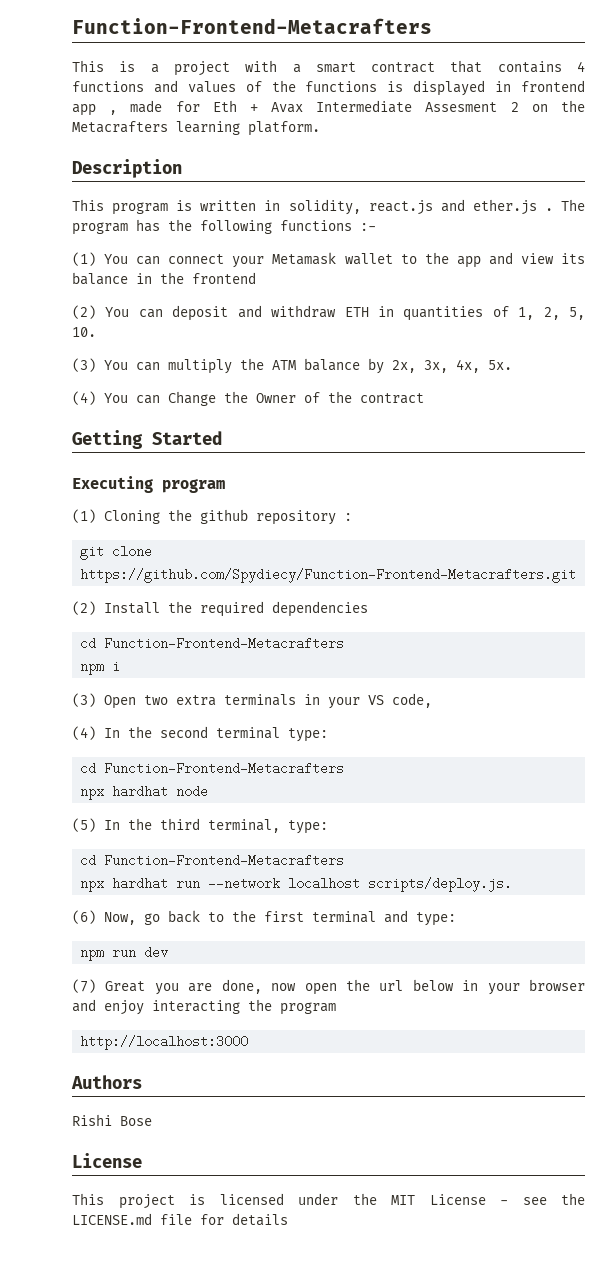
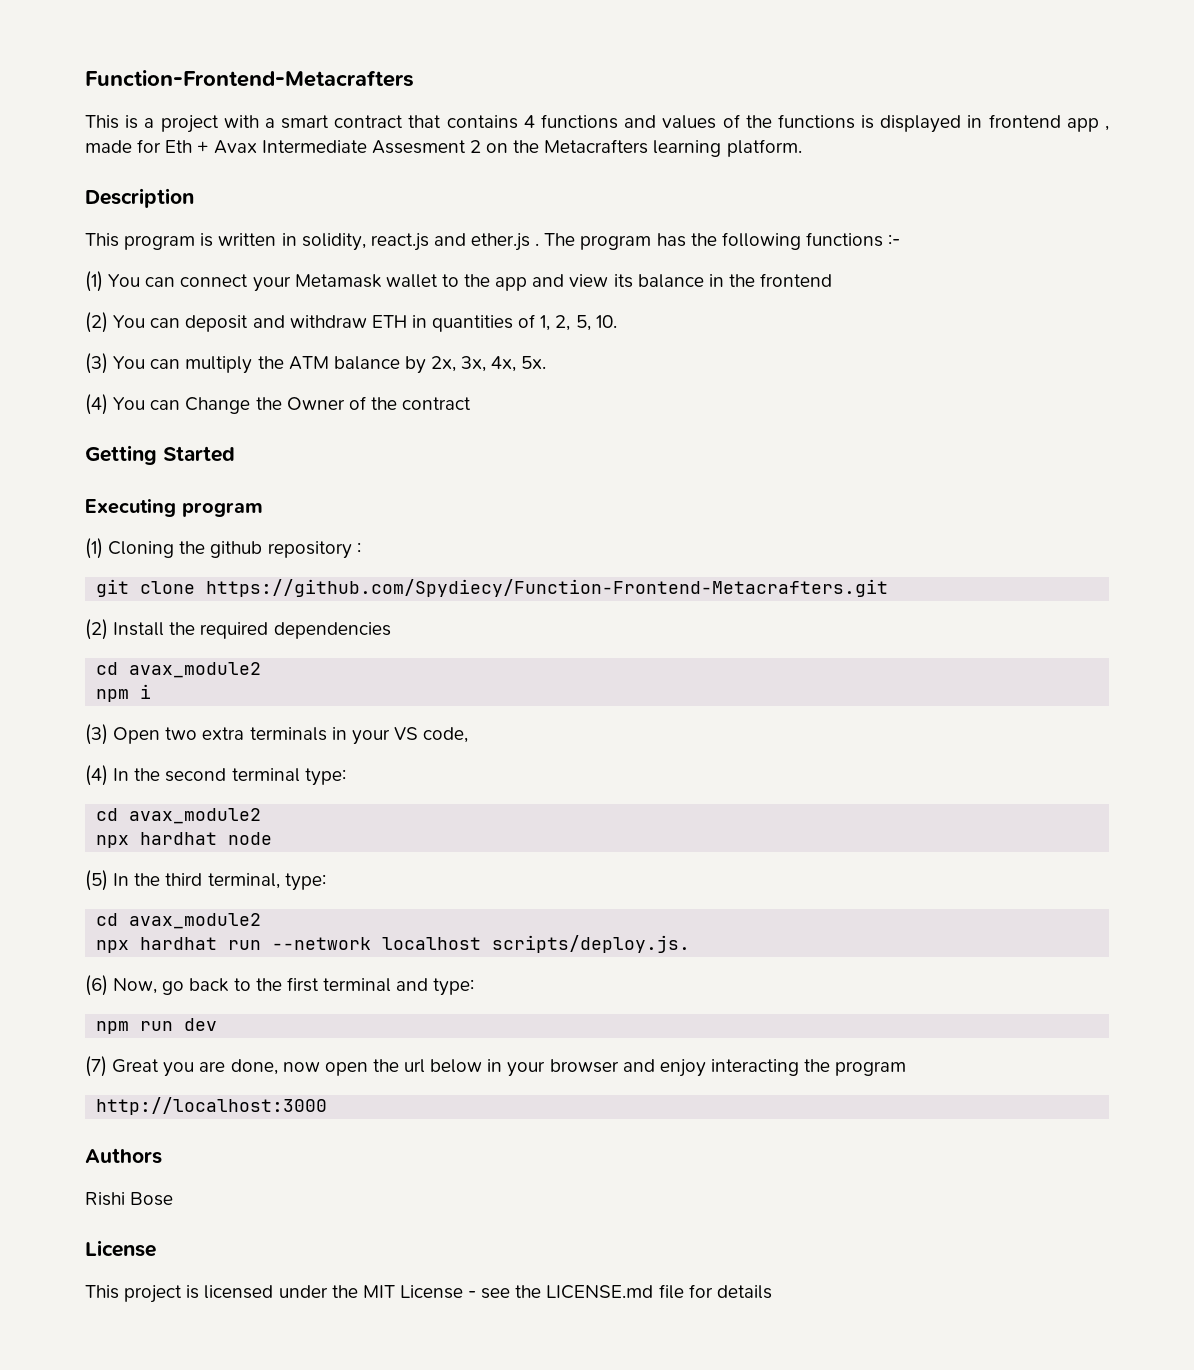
  (2) Install the required dependencies
- cd Function-Frontend-Metacrafters
+ cd avax_module2
  (4) In the second terminal type:
- cd Function-Frontend-Metacrafters
+ cd avax_module2
  (5) In the third terminal, type:
- cd Function-Frontend-Metacrafters
+ cd avax_module2

